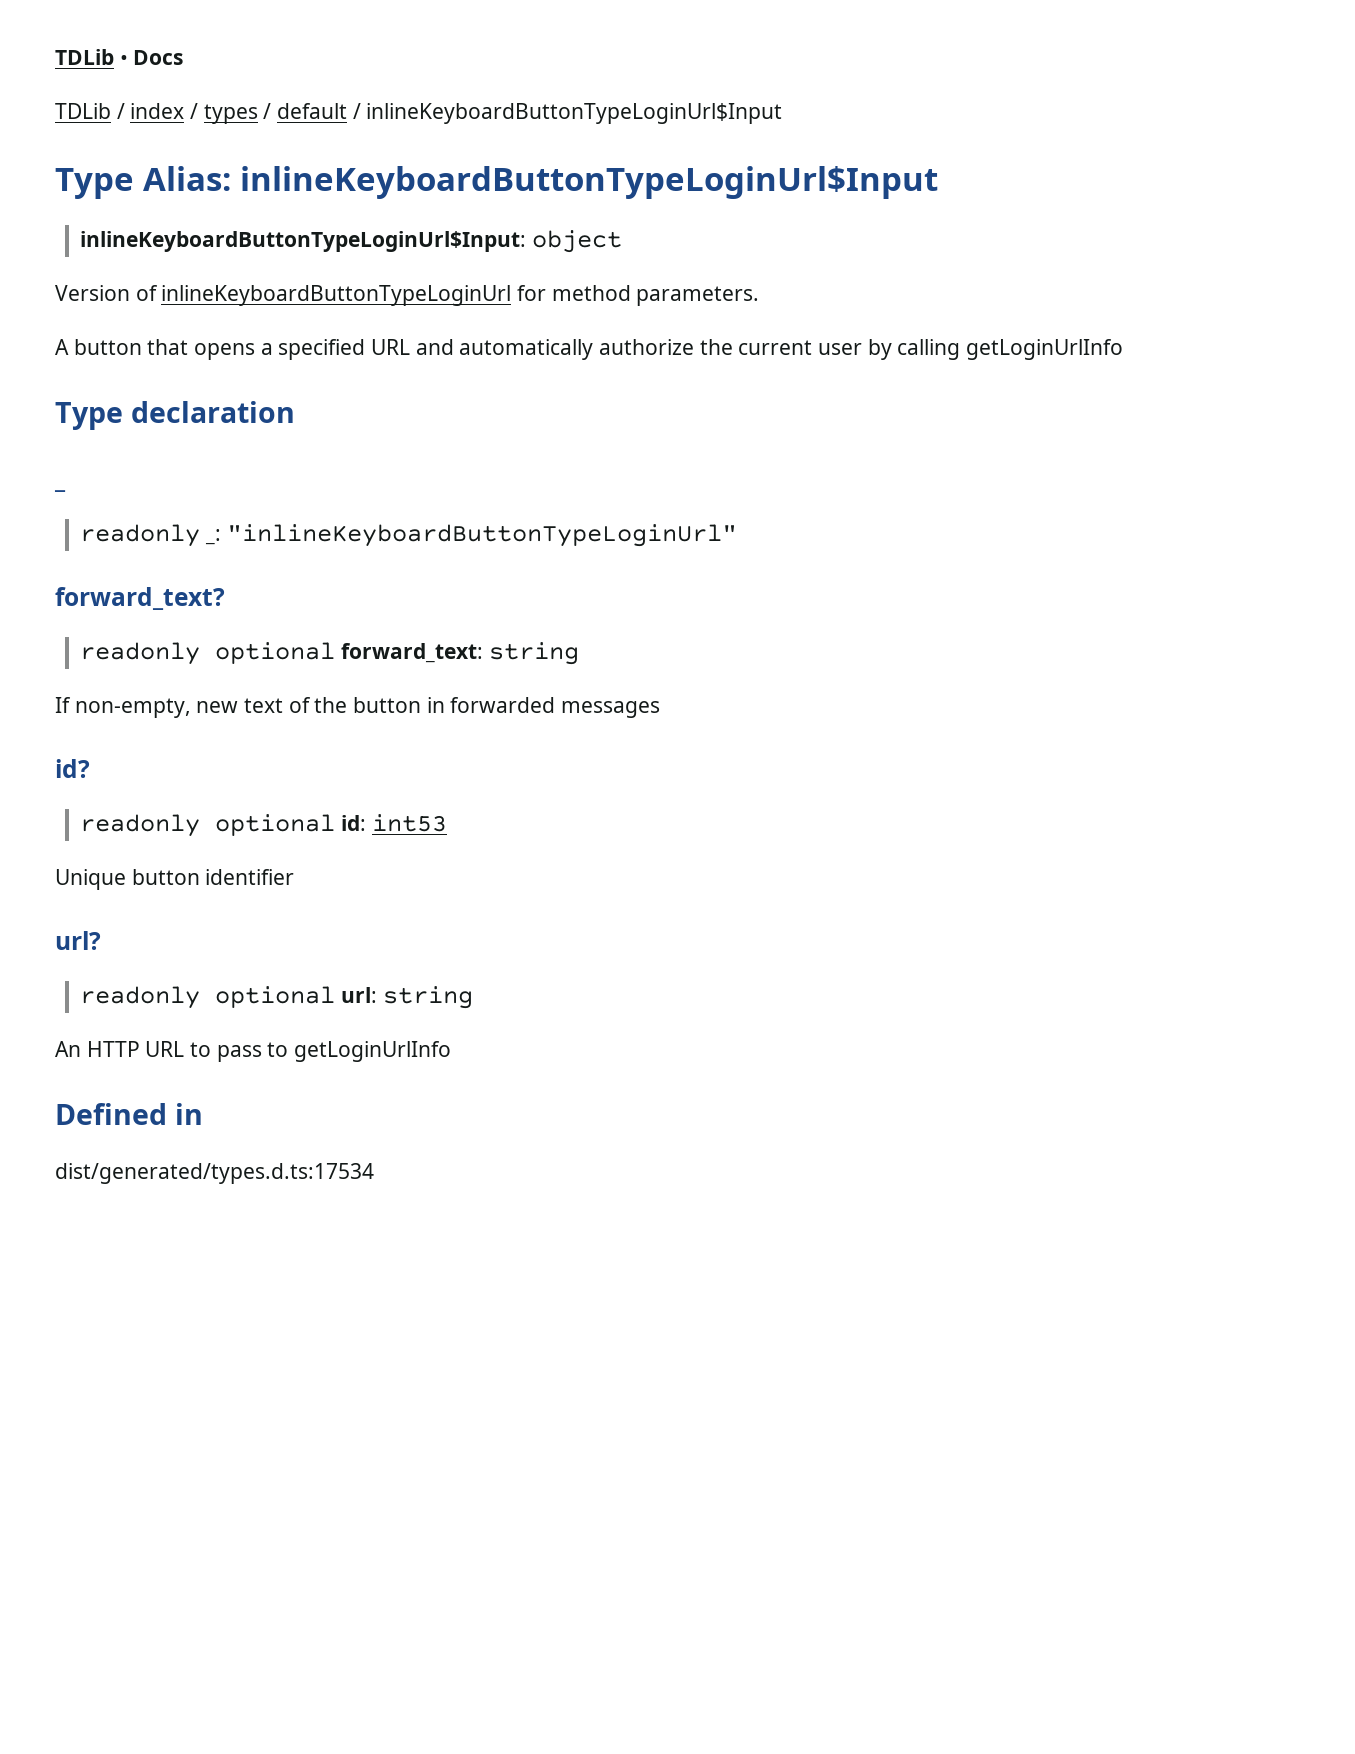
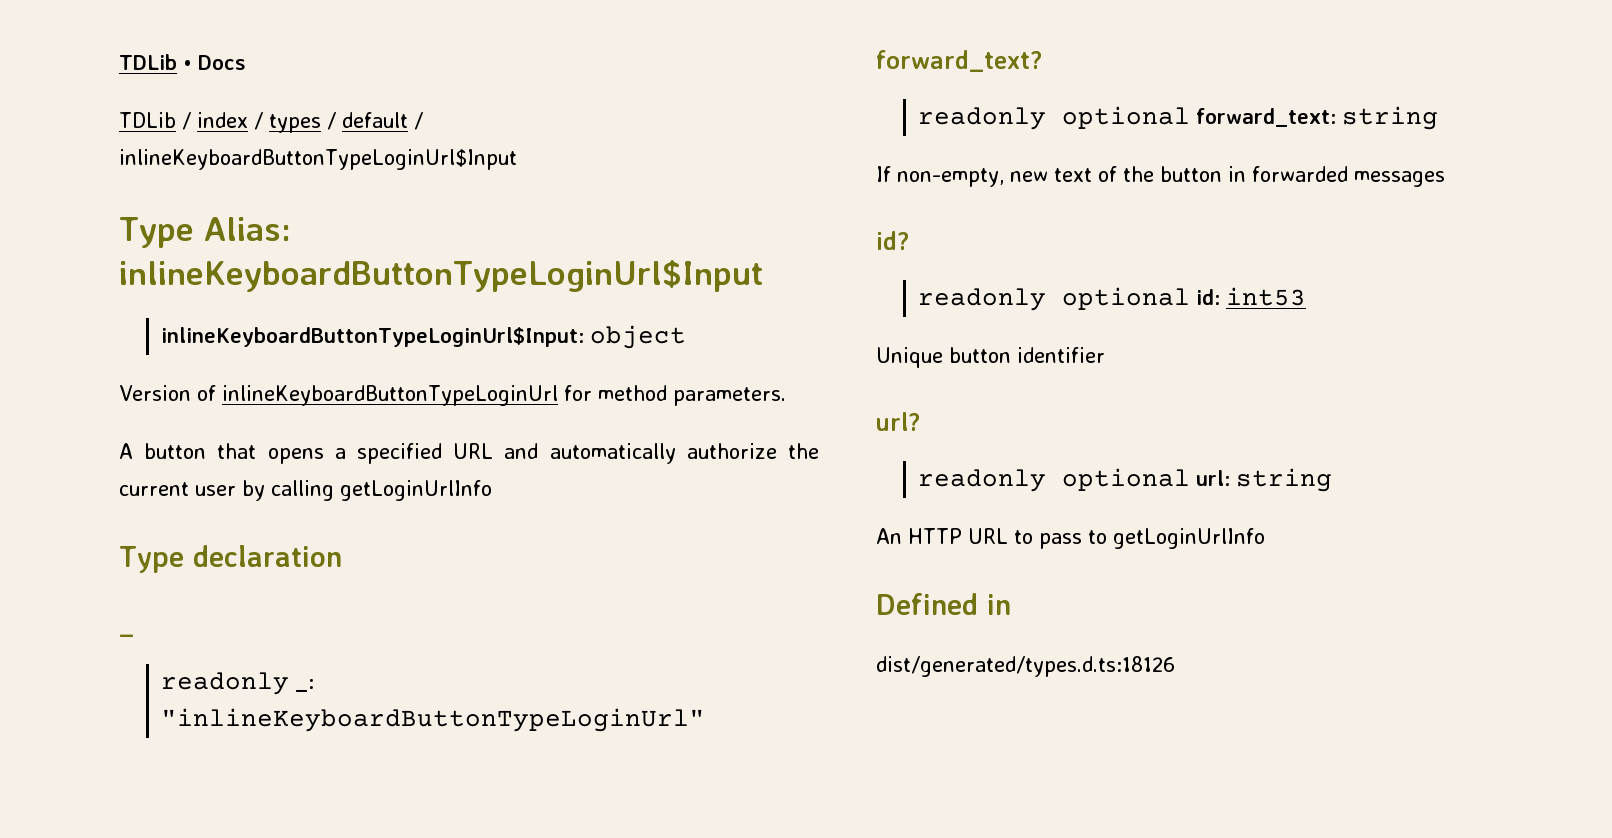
- dist/generated/types.d.ts:17534
+ dist/generated/types.d.ts:18126

